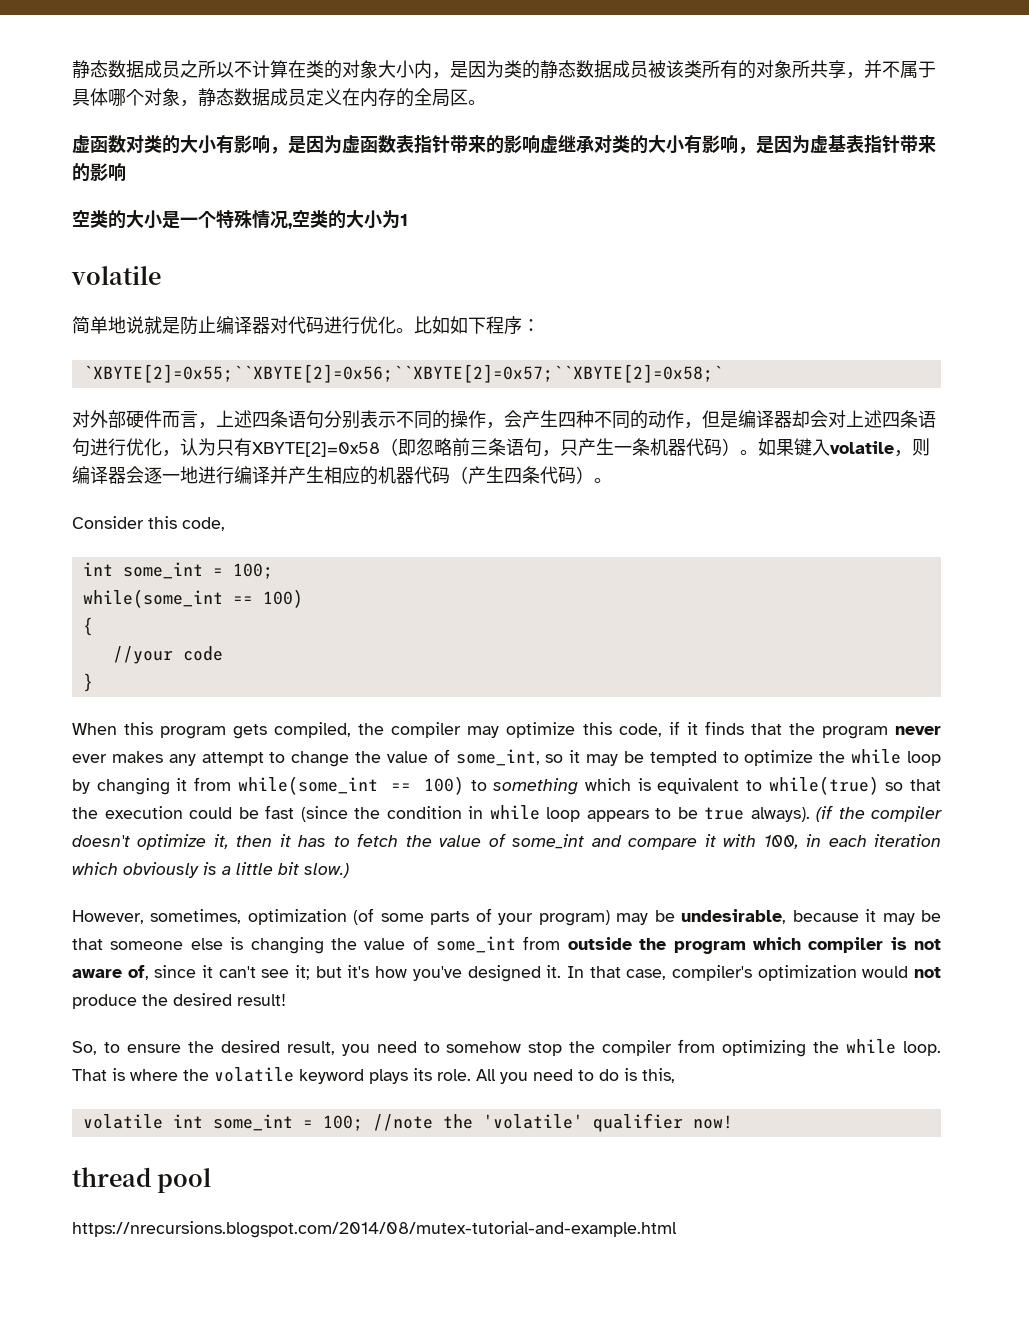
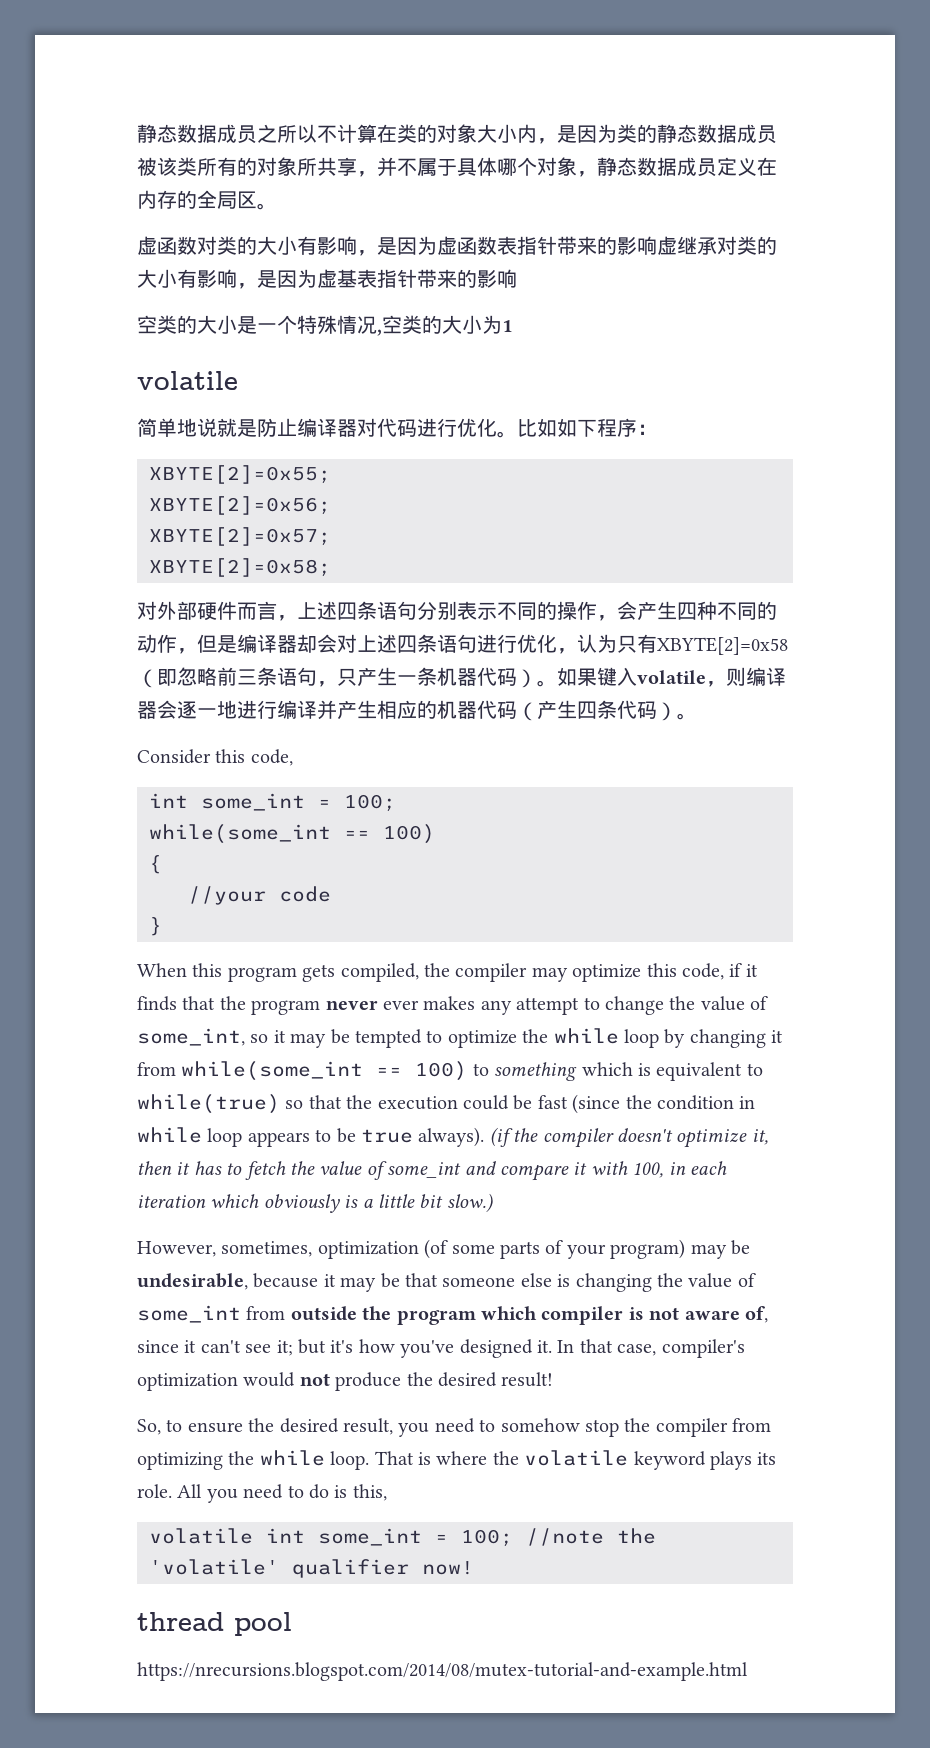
- `XBYTE[2]=0x55;``XBYTE[2]=0x56;``XBYTE[2]=0x57;``XBYTE[2]=0x58;`
+ XBYTE[2]=0x55;
+ XBYTE[2]=0x56;
+ XBYTE[2]=0x57;
+ XBYTE[2]=0x58;

